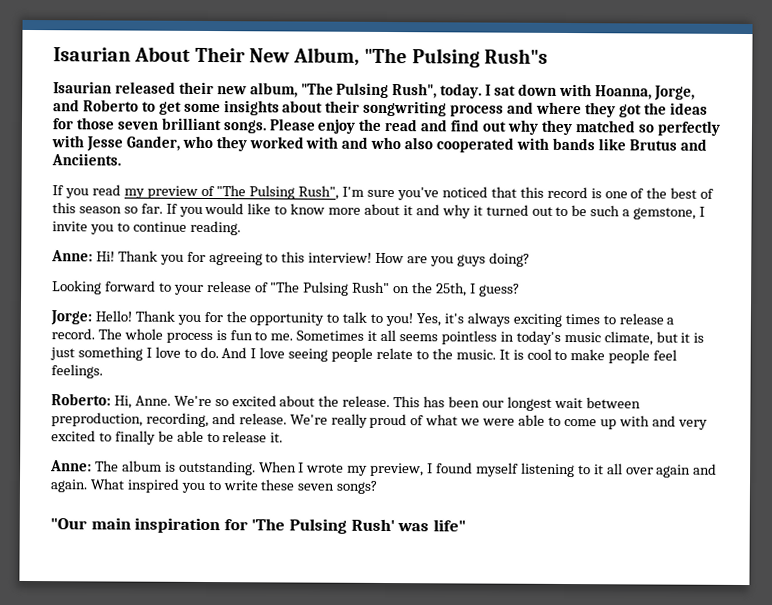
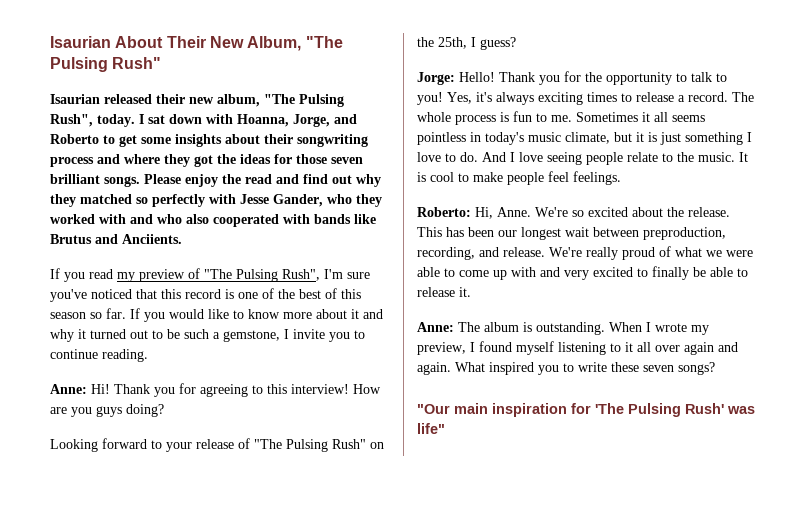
- Isaurian About Their New Album, "The Pulsing Rush"s
+ Isaurian About Their New Album, "The Pulsing Rush"

